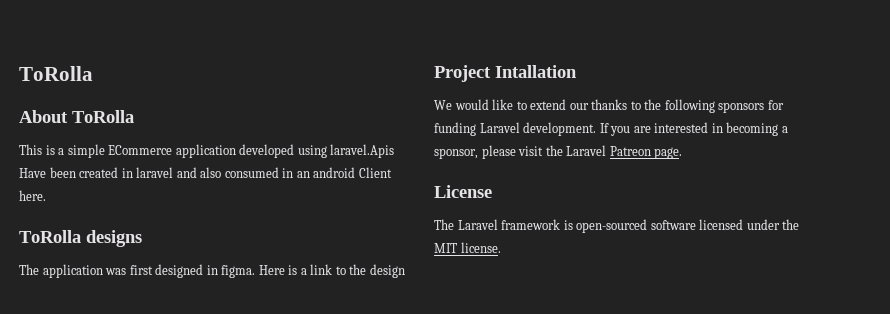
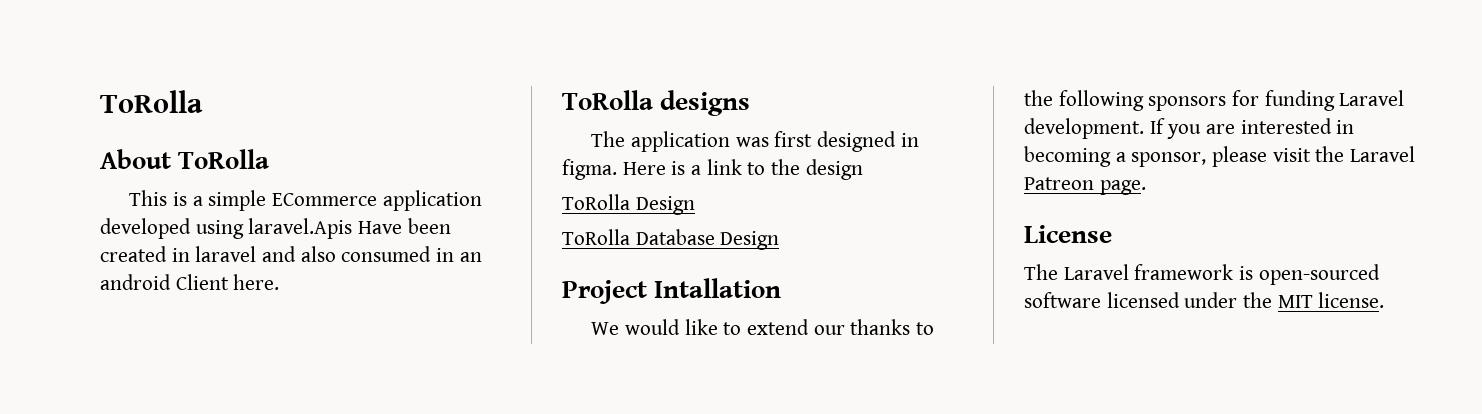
+ ToRolla Design
+ ToRolla Database Design

